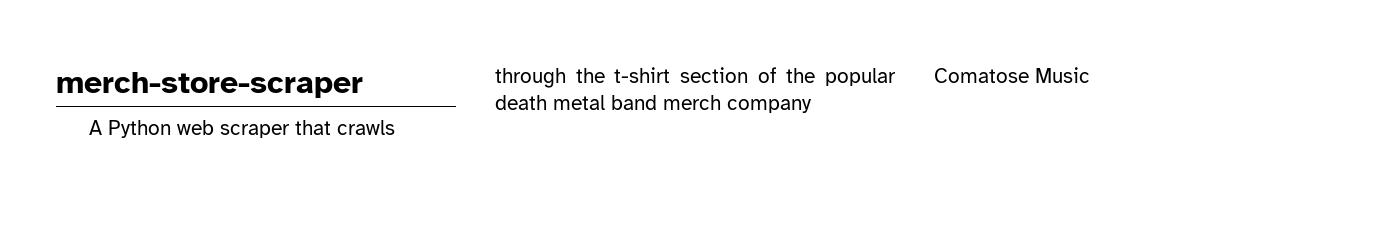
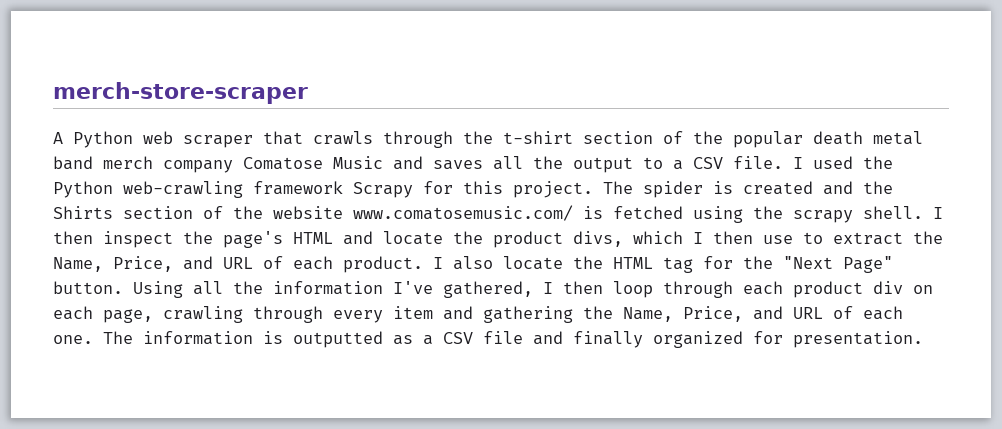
- A Python web scraper that crawls through the t-shirt section of the popular death metal band merch company Comatose Music
+ A Python web scraper that crawls through the t-shirt section of the popular death metal band merch company Comatose Music and saves all the output to a CSV file. I used the Python web-crawling framework Scrapy for this project. The spider is created and the Shirts section of the website www.comatosemusic.com/ is fetched using the scrapy shell. I then inspect the page's HTML and locate the product divs, which I then use to extract the Name, Price, and URL of each product. I also locate the HTML tag for the "Next Page" button. Using all the information I've gathered, I then loop through each product div on each page, crawling through every item and gathering the Name, Price, and URL of each one. The information is outputted as a CSV file and finally organized for presentation.

